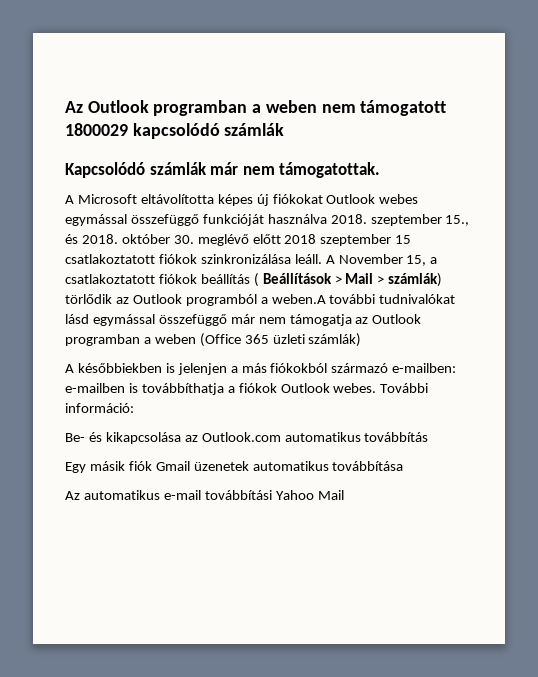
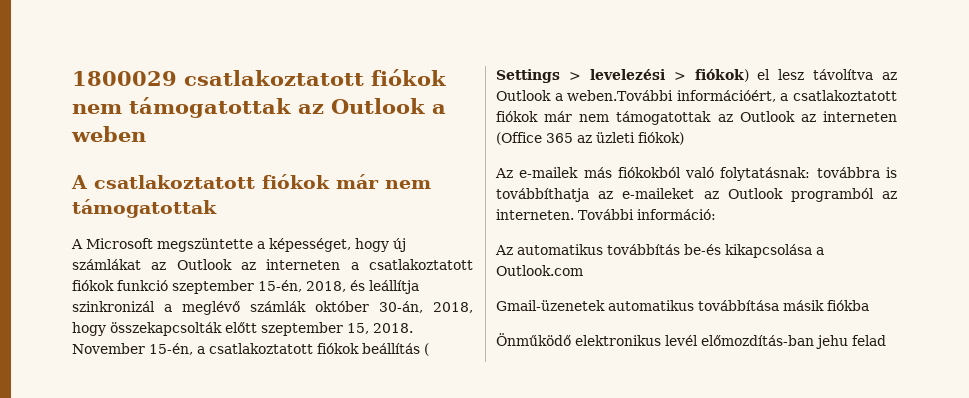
- Az Outlook programban a weben nem támogatott 1800029 kapcsolódó számlák
- Kapcsolódó számlák már nem támogatottak.
+ 1800029 csatlakoztatott fiókok nem támogatottak az Outlook a weben
+ A csatlakoztatott fiókok már nem támogatottak
- A Microsoft eltávolította képes új fiókokat Outlook webes egymással összefüggő funkcióját használva 2018. szeptember 15., és 2018. október 30. meglévő előtt 2018 szeptember 15 csatlakoztatott fiókok szinkronizálása leáll. A November 15, a csatlakoztatott fiókok beállítás ( Beállítások > Mail > számlák) törlődik az Outlook programból a weben.A további tudnivalókat lásd egymással összefüggő már nem támogatja az Outlook programban a weben (Office 365 üzleti számlák)
- A későbbiekben is jelenjen a más fiókokból származó e-mailben: e-mailben is továbbíthatja a fiókok Outlook webes. További információ:
- Be- és kikapcsolása az Outlook.com automatikus továbbítás
- Egy másik fiók Gmail üzenetek automatikus továbbítása
- Az automatikus e-mail továbbítási Yahoo Mail
+ A Microsoft megszüntette a képességet, hogy új számlákat az Outlook az interneten a csatlakoztatott fiókok funkció szeptember 15-én, 2018, és leállítja szinkronizál a meglévő számlák október 30-án, 2018, hogy összekapcsolták előtt szeptember 15, 2018. November 15-én, a csatlakoztatott fiókok beállítás ( Settings > levelezési > fiókok) el lesz távolítva az Outlook a weben.További információért, a csatlakoztatott fiókok már nem támogatottak az Outlook az interneten (Office 365 az üzleti fiókok)
+ Az e-mailek más fiókokból való folytatásnak: továbbra is továbbíthatja az e-maileket az Outlook programból az interneten. További információ:
+ Az automatikus továbbítás be-és kikapcsolása a Outlook.com
+ Gmail-üzenetek automatikus továbbítása másik fiókba
+ Önműködő elektronikus levél előmozdítás-ban jehu felad

